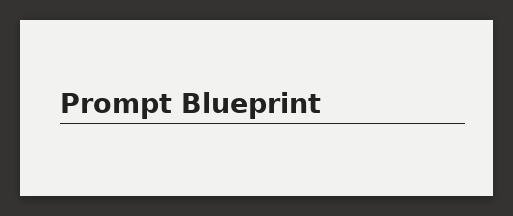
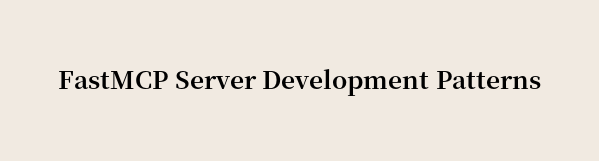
- Prompt Blueprint
+ FastMCP Server Development Patterns

